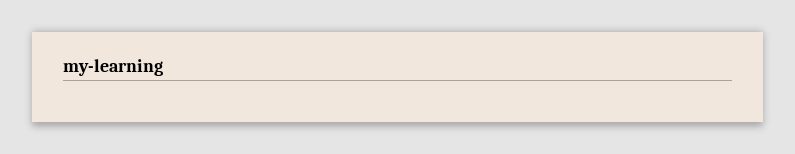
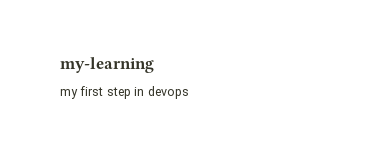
+ my first step in devops

